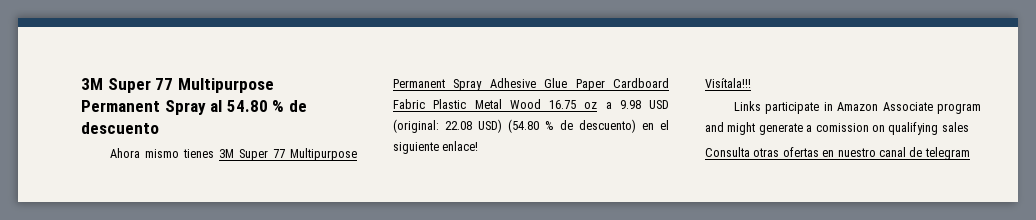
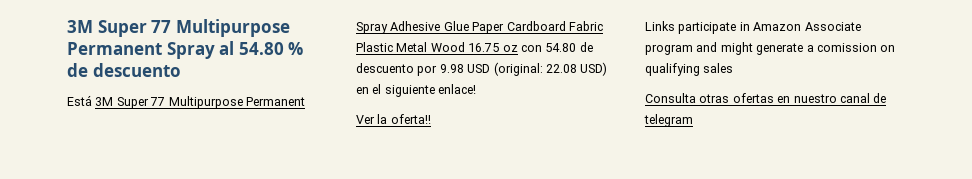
- Ahora mismo tienes 3M Super 77 Multipurpose Permanent Spray Adhesive Glue Paper Cardboard Fabric Plastic Metal Wood 16.75 oz a 9.98 USD (original: 22.08 USD) (54.80 % de descuento) en el siguiente enlace!
+ Está 3M Super 77 Multipurpose Permanent Spray Adhesive Glue Paper Cardboard Fabric Plastic Metal Wood 16.75 oz con 54.80 de descuento por 9.98 USD (original: 22.08 USD) en el siguiente enlace!
- Visítala!!!
+ Ver la oferta!!

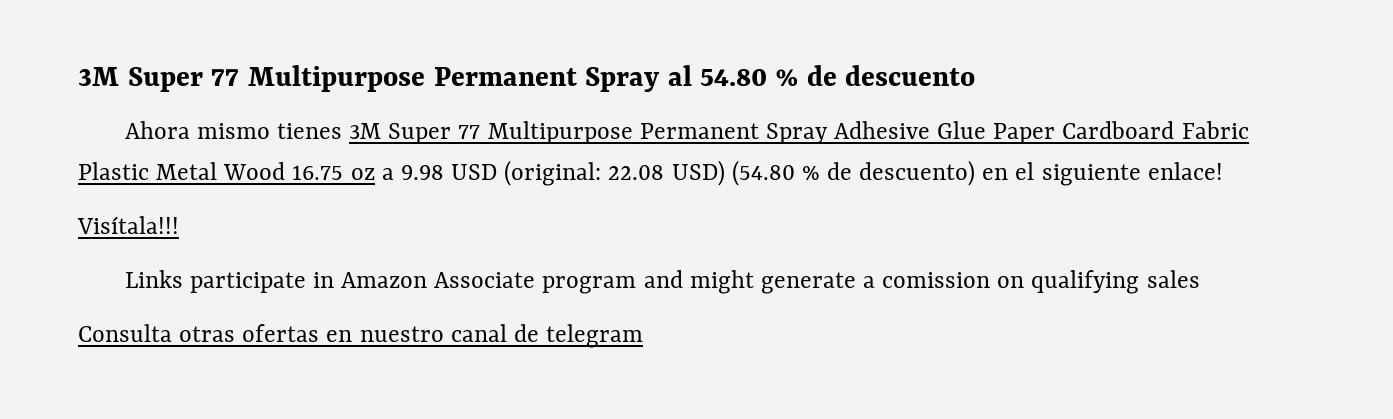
- Está 3M Super 77 Multipurpose Permanent Spray Adhesive Glue Paper Cardboard Fabric Plastic Metal Wood 16.75 oz con 54.80 de descuento por 9.98 USD (original: 22.08 USD) en el siguiente enlace!
+ Ahora mismo tienes 3M Super 77 Multipurpose Permanent Spray Adhesive Glue Paper Cardboard Fabric Plastic Metal Wood 16.75 oz a 9.98 USD (original: 22.08 USD) (54.80 % de descuento) en el siguiente enlace!
- Ver la oferta!!
+ Visítala!!!

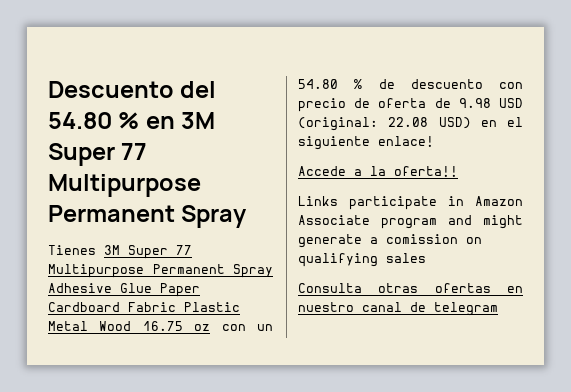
- 3M Super 77 Multipurpose Permanent Spray al 54.80 % de descuento
- Ahora mismo tienes 3M Super 77 Multipurpose Permanent Spray Adhesive Glue Paper Cardboard Fabric Plastic Metal Wood 16.75 oz a 9.98 USD (original: 22.08 USD) (54.80 % de descuento) en el siguiente enlace!
+ Descuento del 54.80 % en 3M Super 77 Multipurpose Permanent Spray
+ Tienes 3M Super 77 Multipurpose Permanent Spray Adhesive Glue Paper Cardboard Fabric Plastic Metal Wood 16.75 oz con un 54.80 % de descuento con precio de oferta de 9.98 USD (original: 22.08 USD) en el siguiente enlace!
- Visítala!!!
+ Accede a la oferta!!

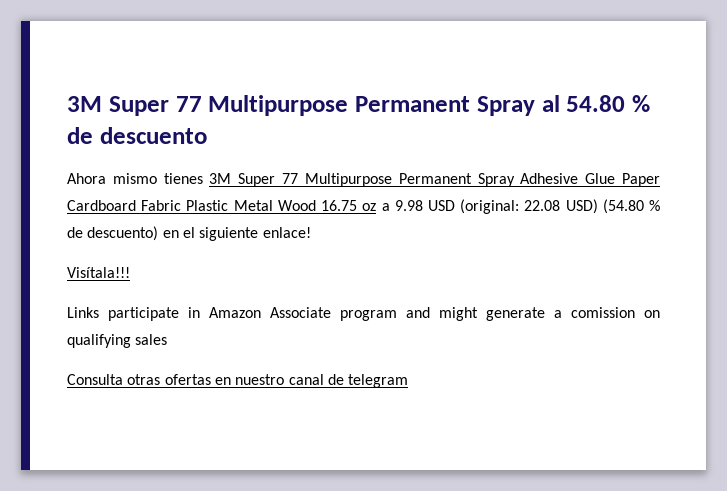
- Descuento del 54.80 % en 3M Super 77 Multipurpose Permanent Spray
- Tienes 3M Super 77 Multipurpose Permanent Spray Adhesive Glue Paper Cardboard Fabric Plastic Metal Wood 16.75 oz con un 54.80 % de descuento con precio de oferta de 9.98 USD (original: 22.08 USD) en el siguiente enlace!
+ 3M Super 77 Multipurpose Permanent Spray al 54.80 % de descuento
+ Ahora mismo tienes 3M Super 77 Multipurpose Permanent Spray Adhesive Glue Paper Cardboard Fabric Plastic Metal Wood 16.75 oz a 9.98 USD (original: 22.08 USD) (54.80 % de descuento) en el siguiente enlace!
- Accede a la oferta!!
+ Visítala!!!

